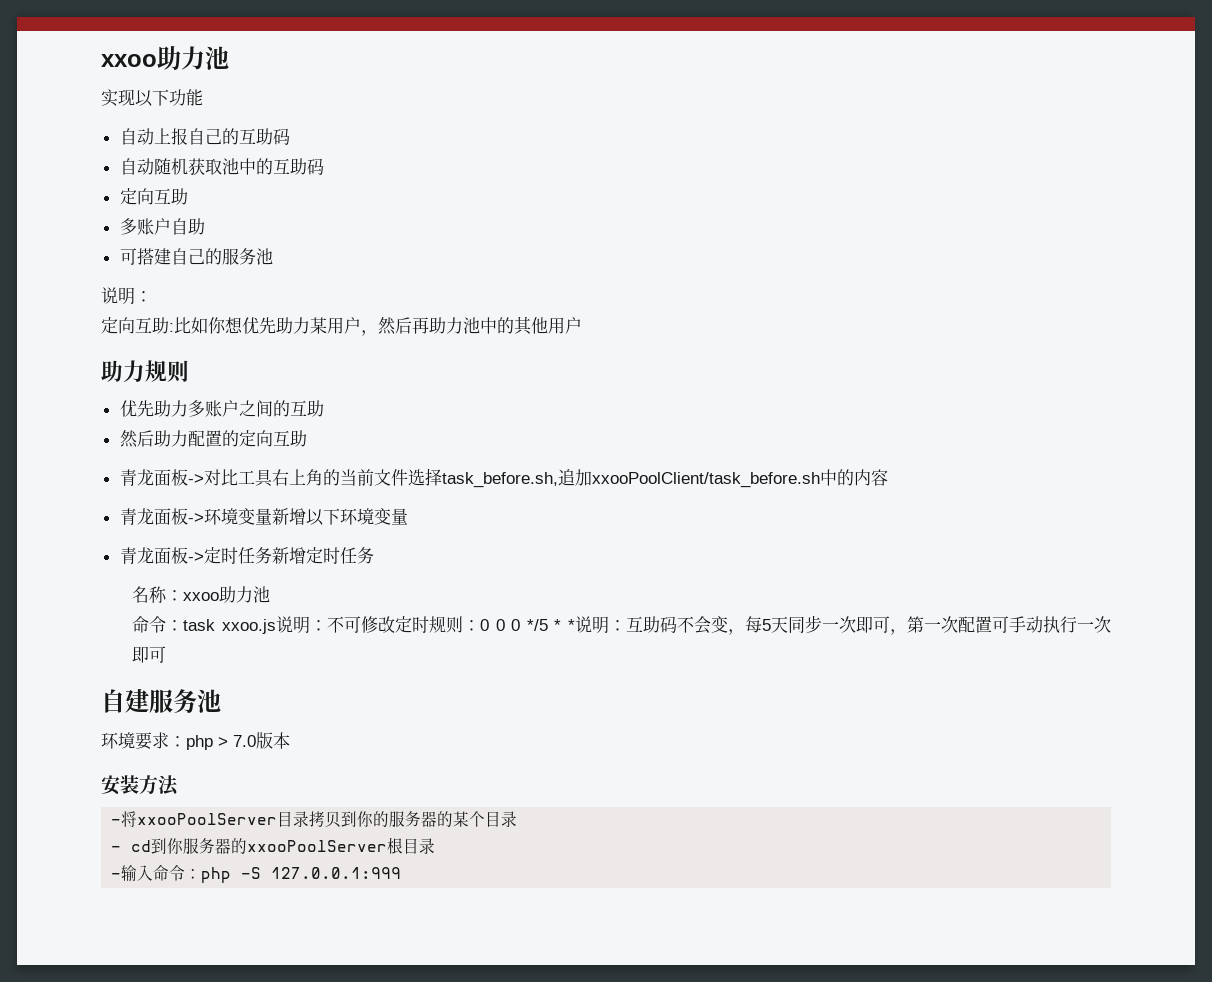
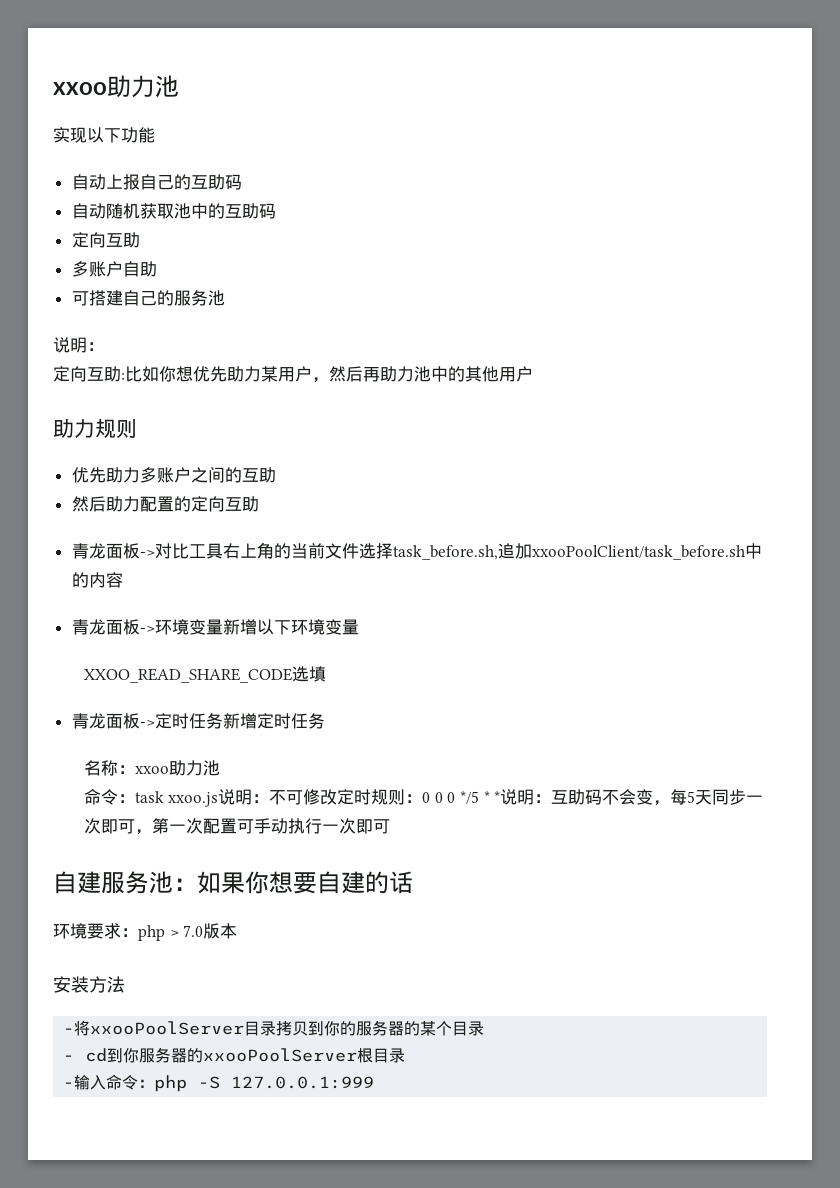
+ XXOO_READ_SHARE_CODE选填
- 自建服务池
+ 自建服务池：如果你想要自建的话

